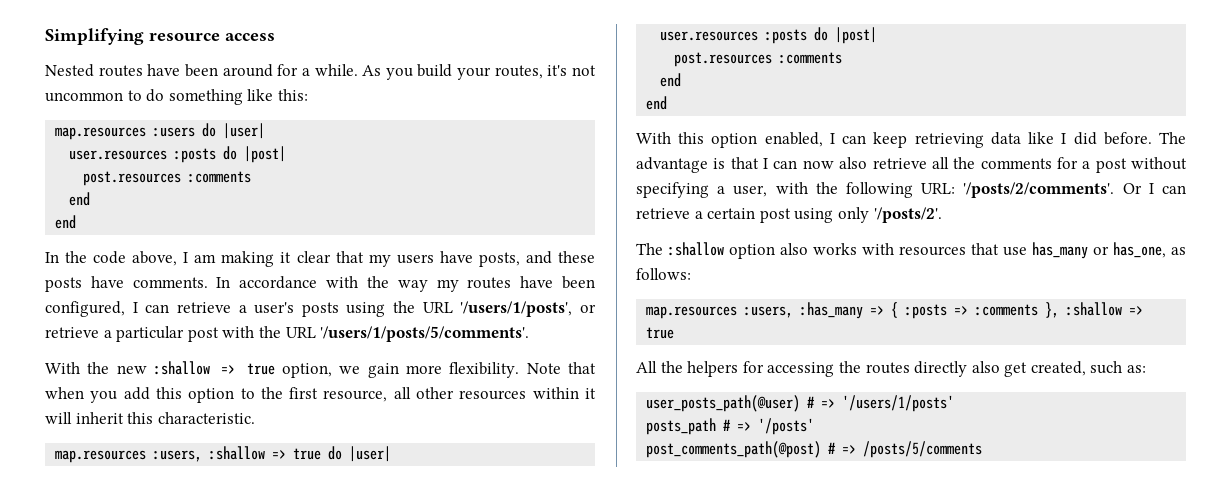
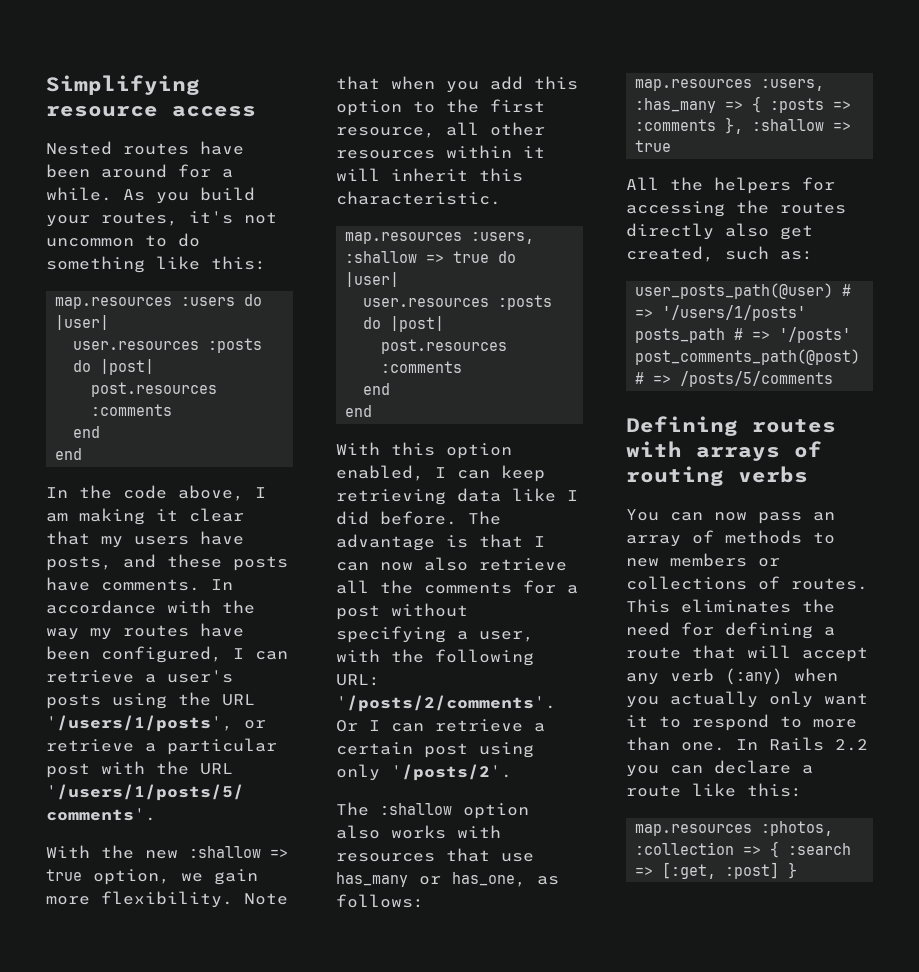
+ Defining routes with arrays of routing verbs
+ You can now pass an array of methods to new members or collections of routes. This eliminates the need for defining a route that will accept any verb (:any) when you actually only want it to respond to more than one. In Rails 2.2 you can declare a route like this:
+ map.resources :photos, :collection => { :search => [:get, :post] }

